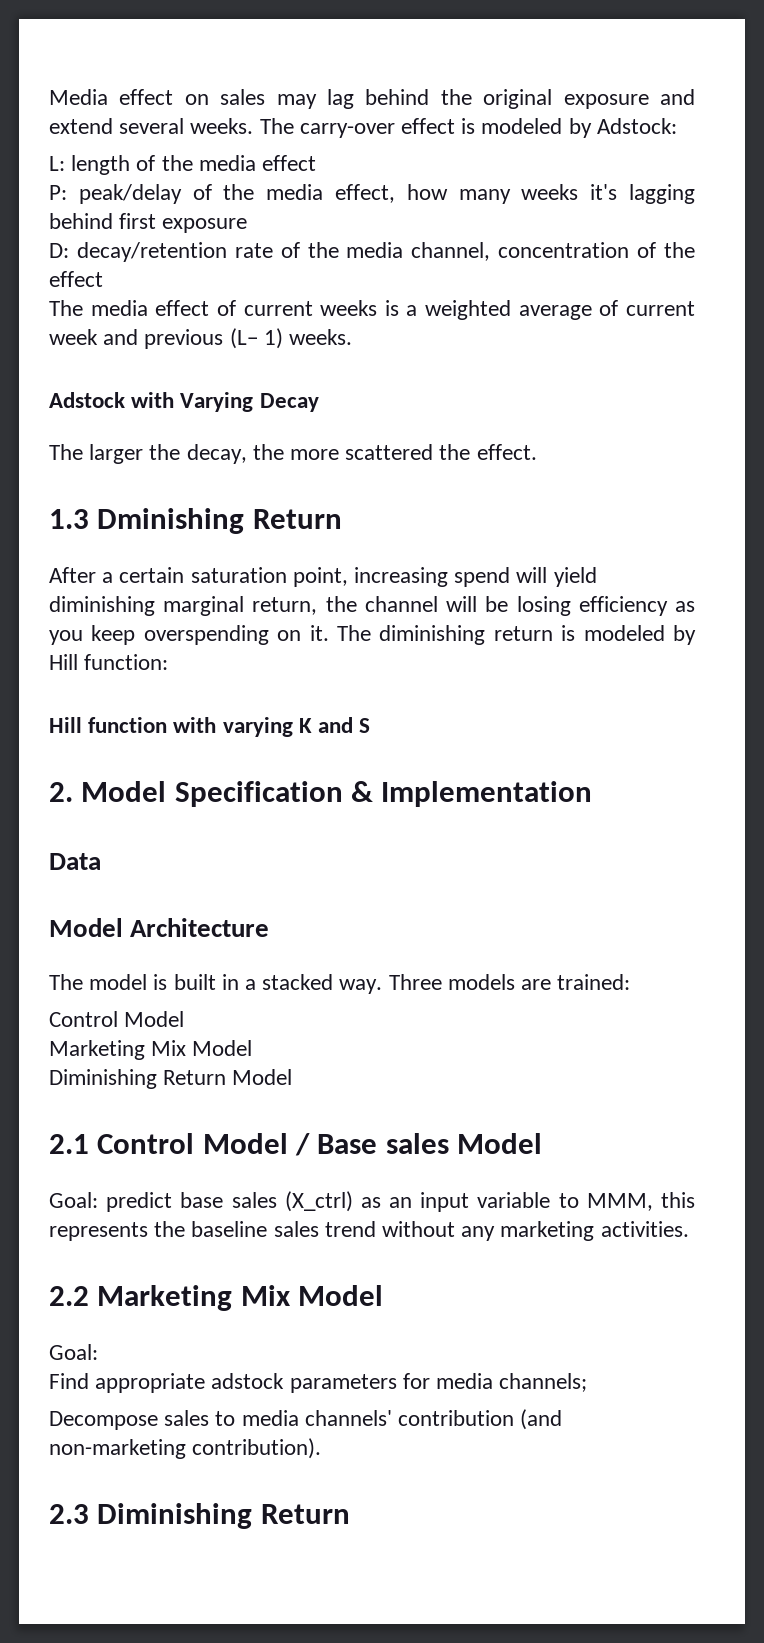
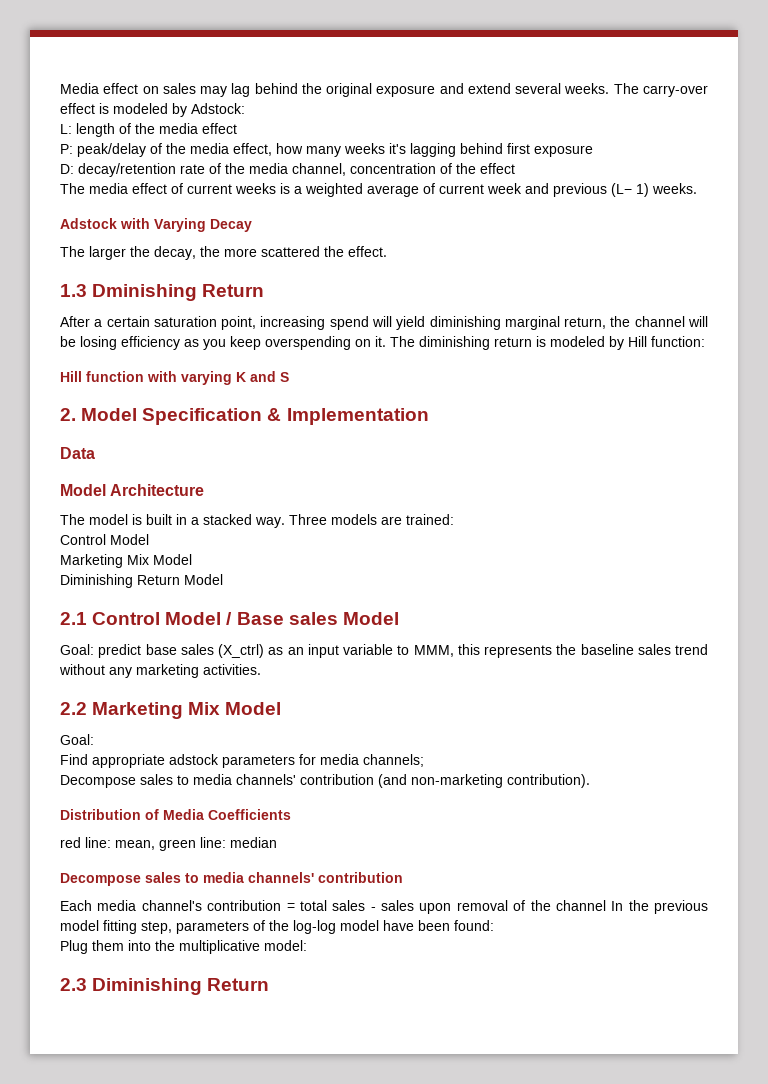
+ Distribution of Media Coefficients
+ red line: mean, green line: median
+ Decompose sales to media channels' contribution
+ Each media channel's contribution = total sales - sales upon removal of the channel In the previous model fitting step, parameters of the log-log model have been found:
+ Plug them into the multiplicative model:

